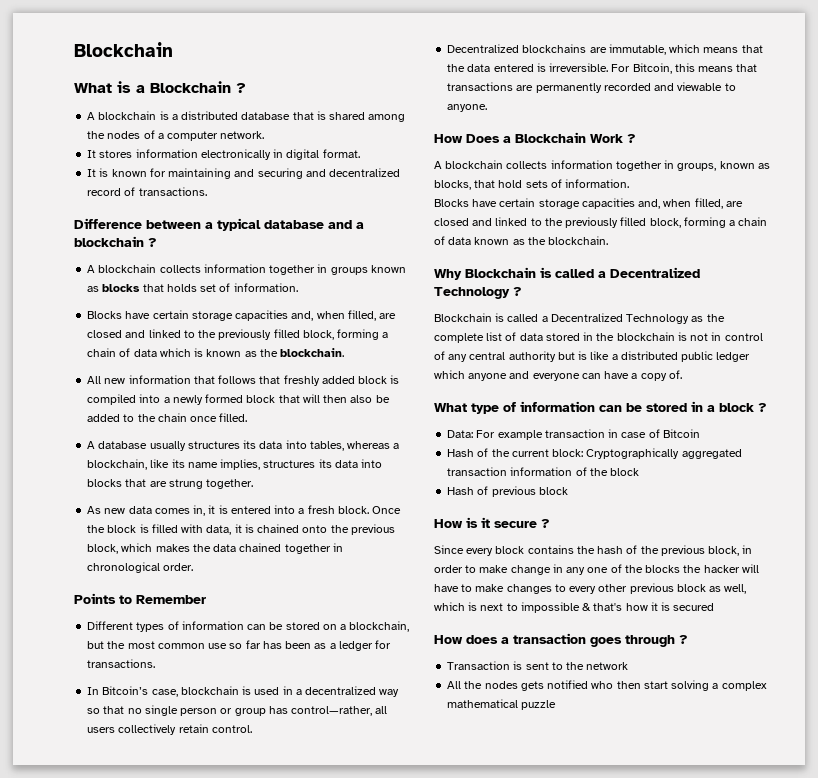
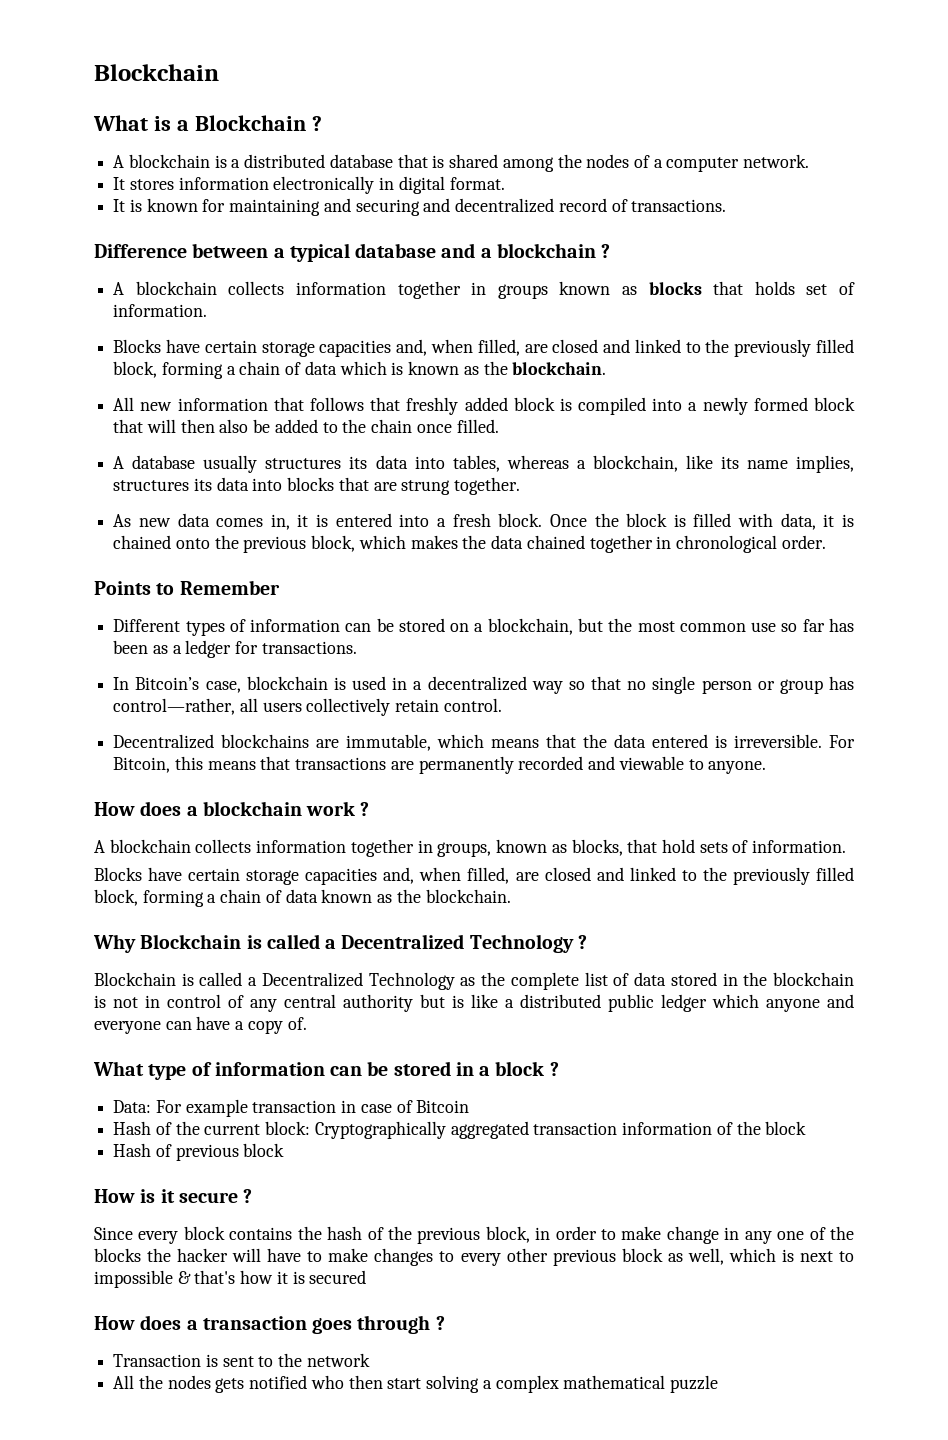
- How Does a Blockchain Work ?
+ How does a blockchain work ?

